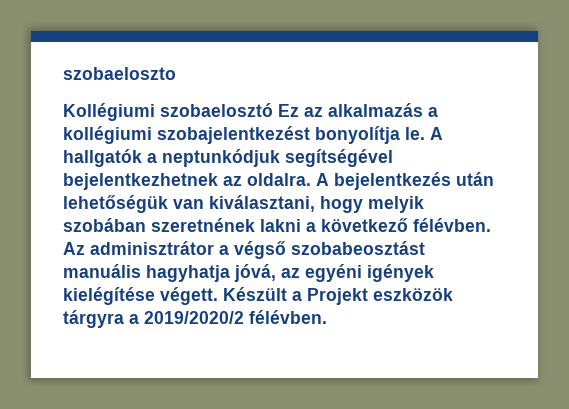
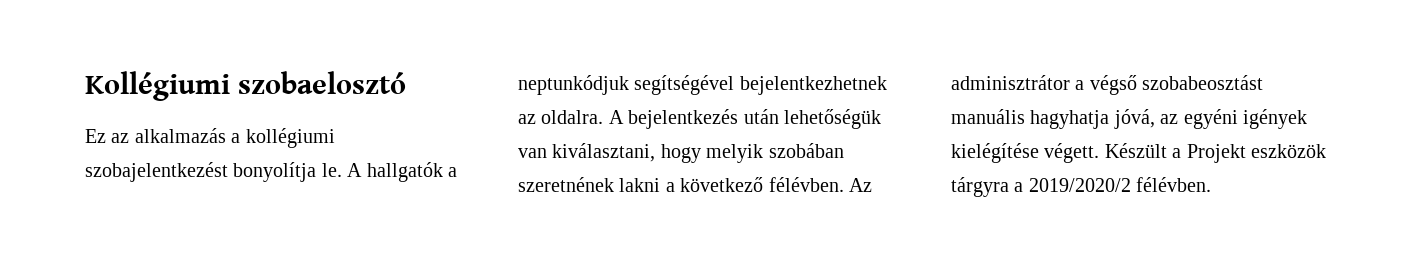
- szobaeloszto
- Kollégiumi szobaelosztó Ez az alkalmazás a kollégiumi szobajelentkezést bonyolítja le.
+ Kollégiumi szobaelosztó
+ Ez az alkalmazás a kollégiumi szobajelentkezést bonyolítja le.

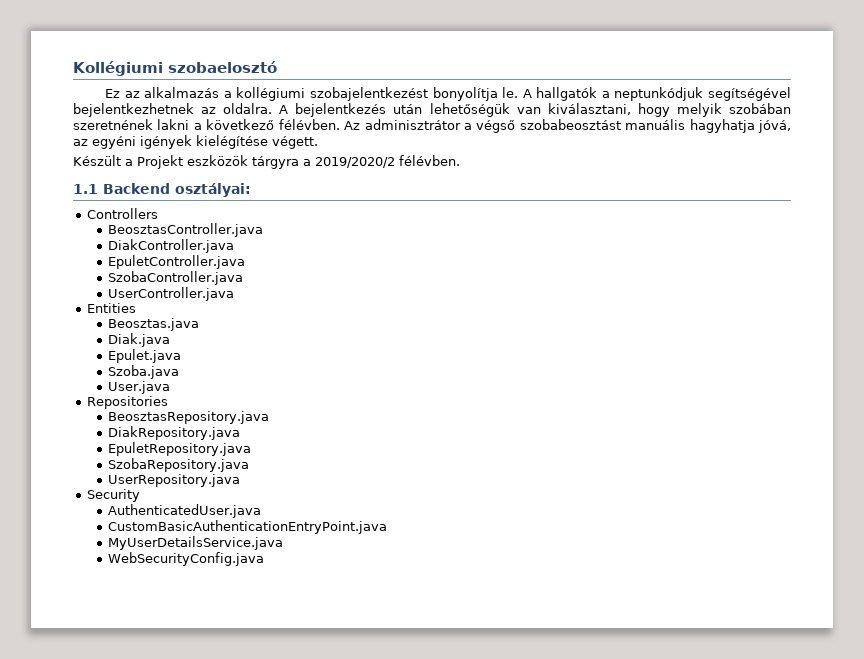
- Az adminisztrátor a végső szobabeosztást manuális hagyhatja jóvá, az egyéni igények kielégítése végett. Készült a Projekt eszközök tárgyra a 2019/2020/2 félévben.
+ Az adminisztrátor a végső szobabeosztást manuális hagyhatja jóvá, az egyéni igények kielégítése végett.
+ Készült a Projekt eszközök tárgyra a 2019/2020/2 félévben.
+ 1.1 Backend osztályai:
+ Controllers
+ BeosztasController.java
+ DiakController.java
+ EpuletController.java
+ SzobaController.java
+ UserController.java
+ Entities
+ Beosztas.java
+ Diak.java
+ Epulet.java
+ Szoba.java
+ User.java
+ Repositories
+ BeosztasRepository.java
+ DiakRepository.java
+ EpuletRepository.java
+ SzobaRepository.java
+ UserRepository.java
+ Security
+ AuthenticatedUser.java
+ CustomBasicAuthenticationEntryPoint.java
+ MyUserDetailsService.java
+ WebSecurityConfig.java

